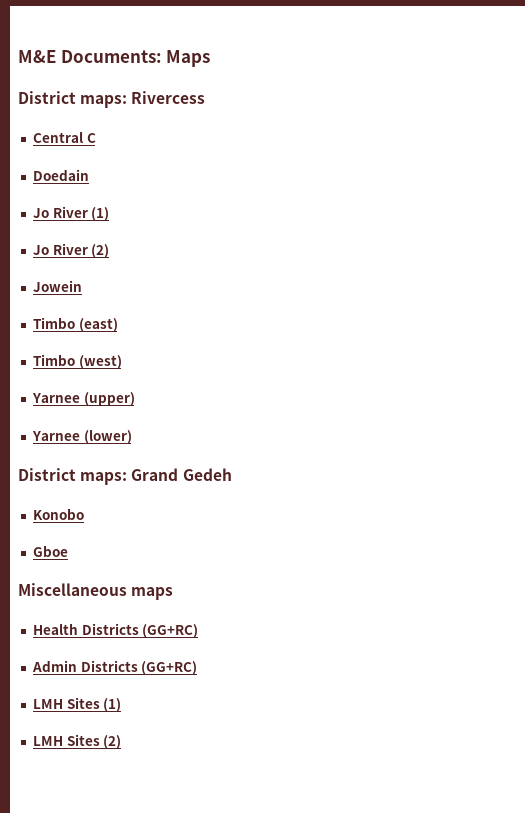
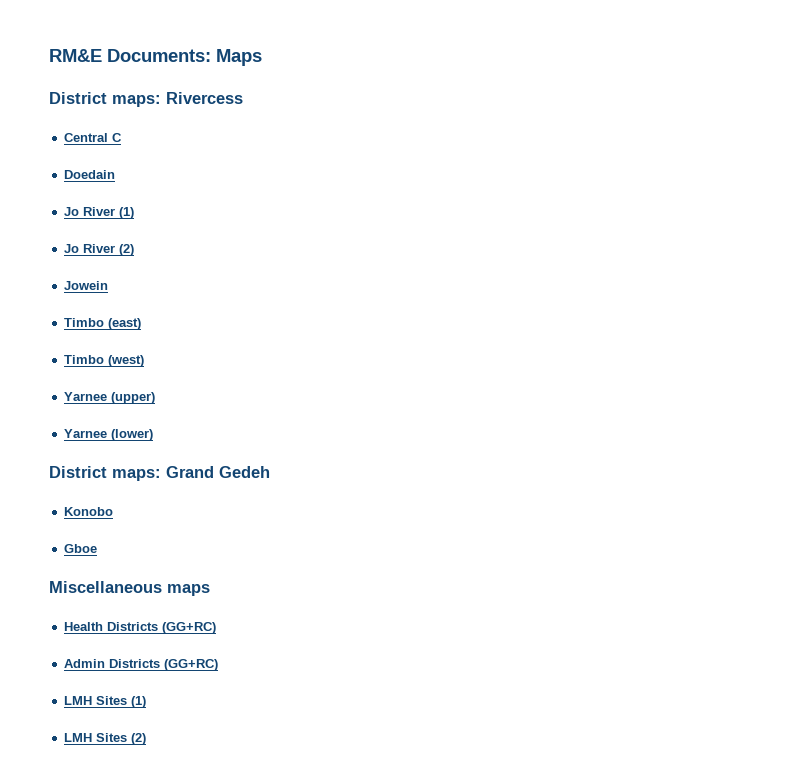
- M&E Documents: Maps
+ RM&E Documents: Maps

